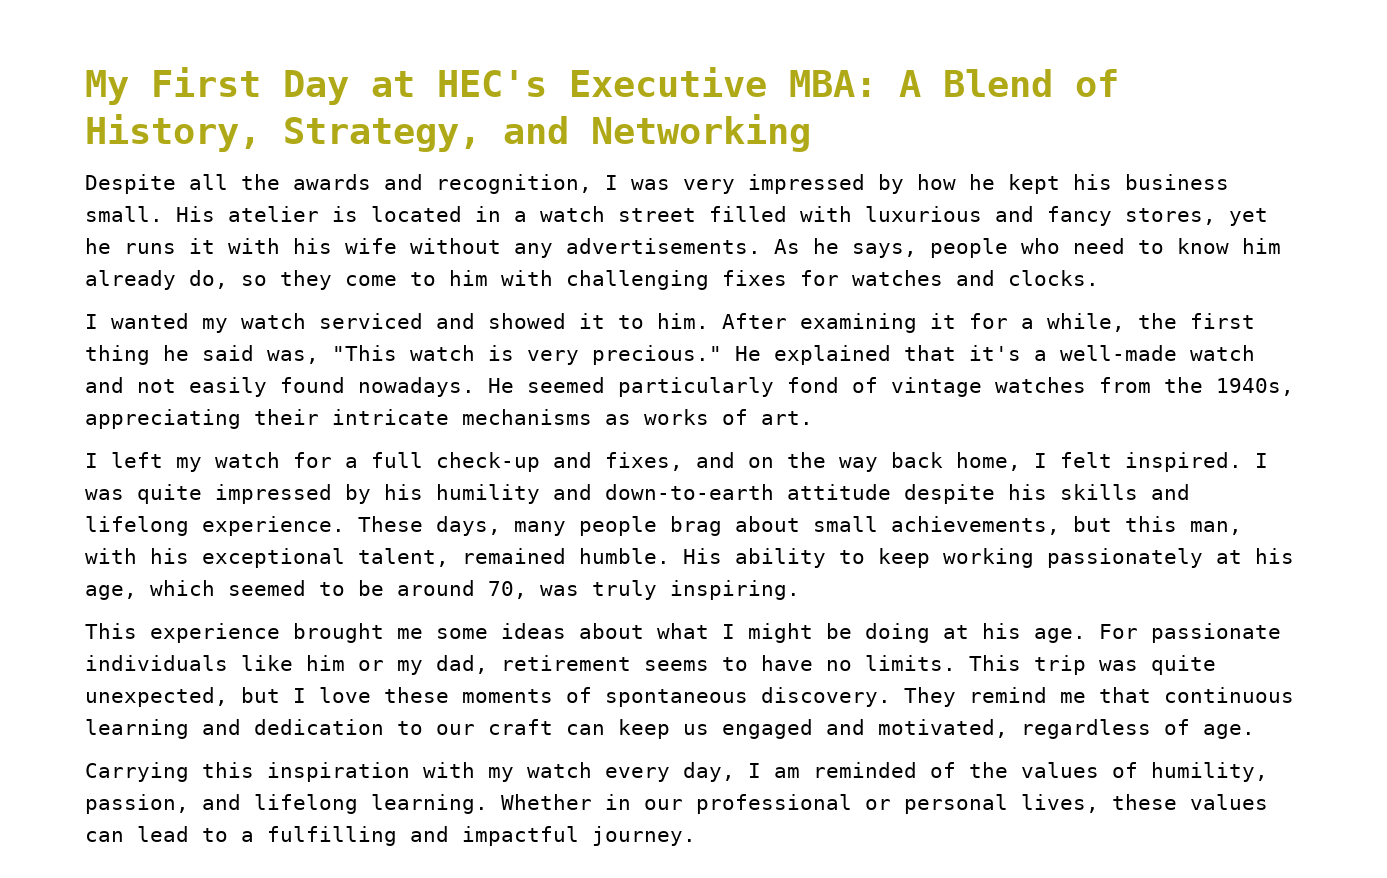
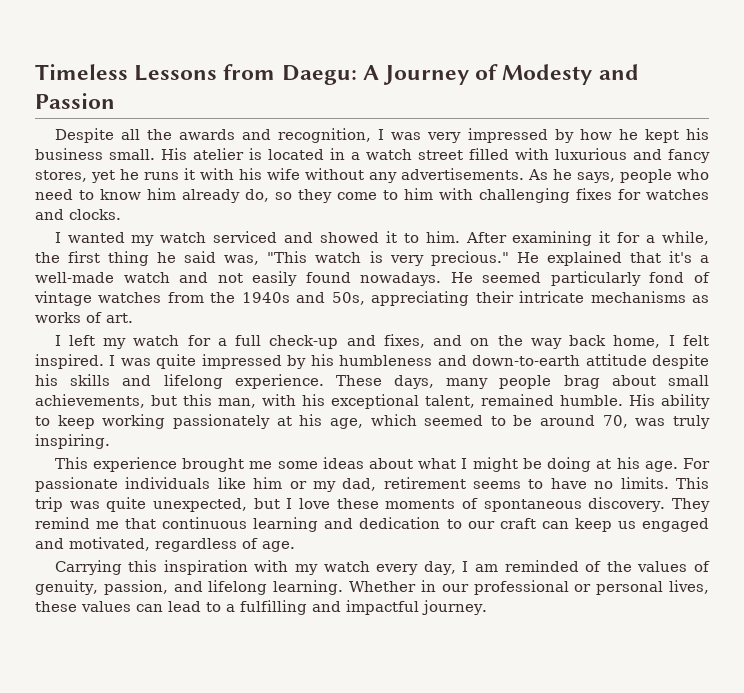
- My First Day at HEC's Executive MBA: A Blend of History, Strategy, and Networking
+ Timeless Lessons from Daegu: A Journey of Modesty and Passion
- He seemed particularly fond of vintage watches from the 1940s, appreciating their intricate mechanisms as works of art.
+ He seemed particularly fond of vintage watches from the 1940s and 50s, appreciating their intricate mechanisms as works of art.
- I was quite impressed by his humility and down-to-earth attitude despite his skills and lifelong experience.
+ I was quite impressed by his humbleness and down-to-earth attitude despite his skills and lifelong experience.
- Carrying this inspiration with my watch every day, I am reminded of the values of humility, passion, and lifelong learning.
+ Carrying this inspiration with my watch every day, I am reminded of the values of genuity, passion, and lifelong learning.

